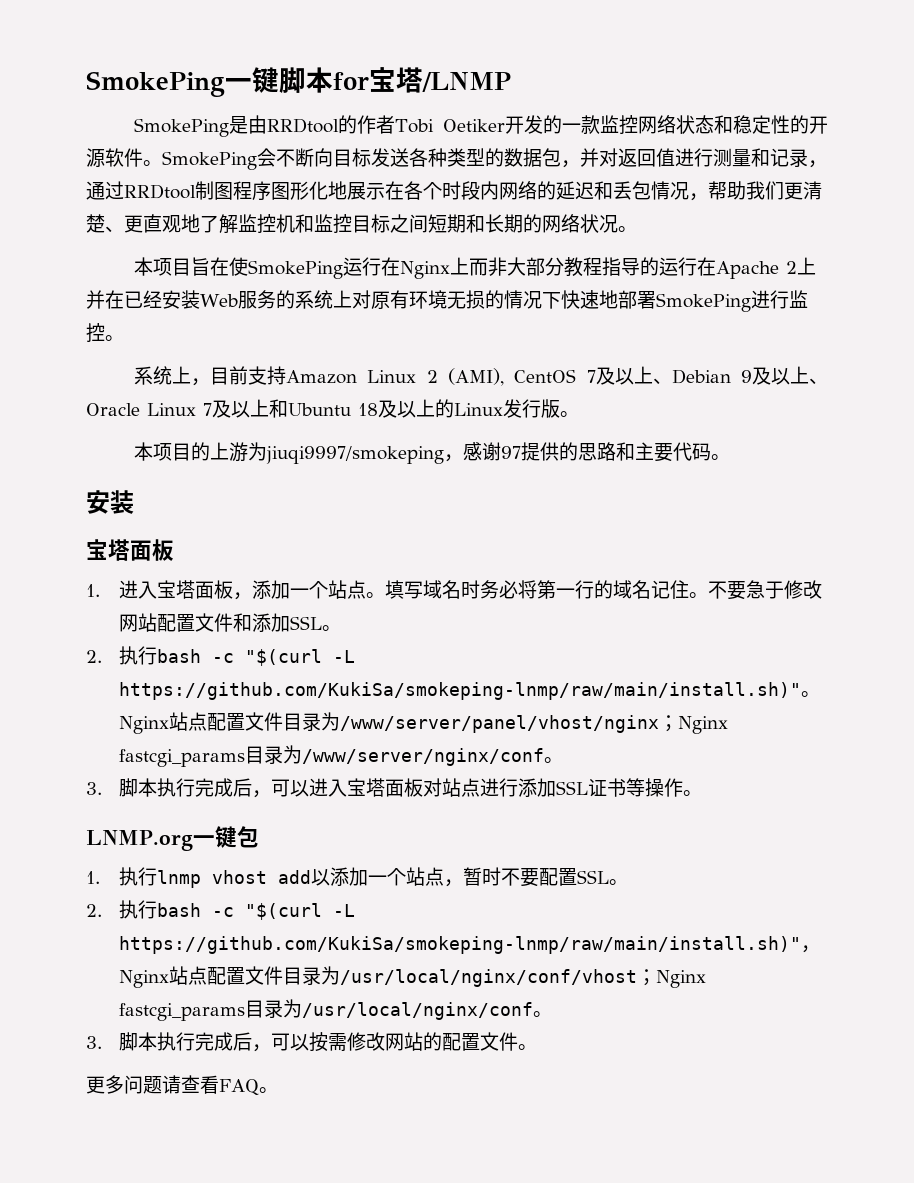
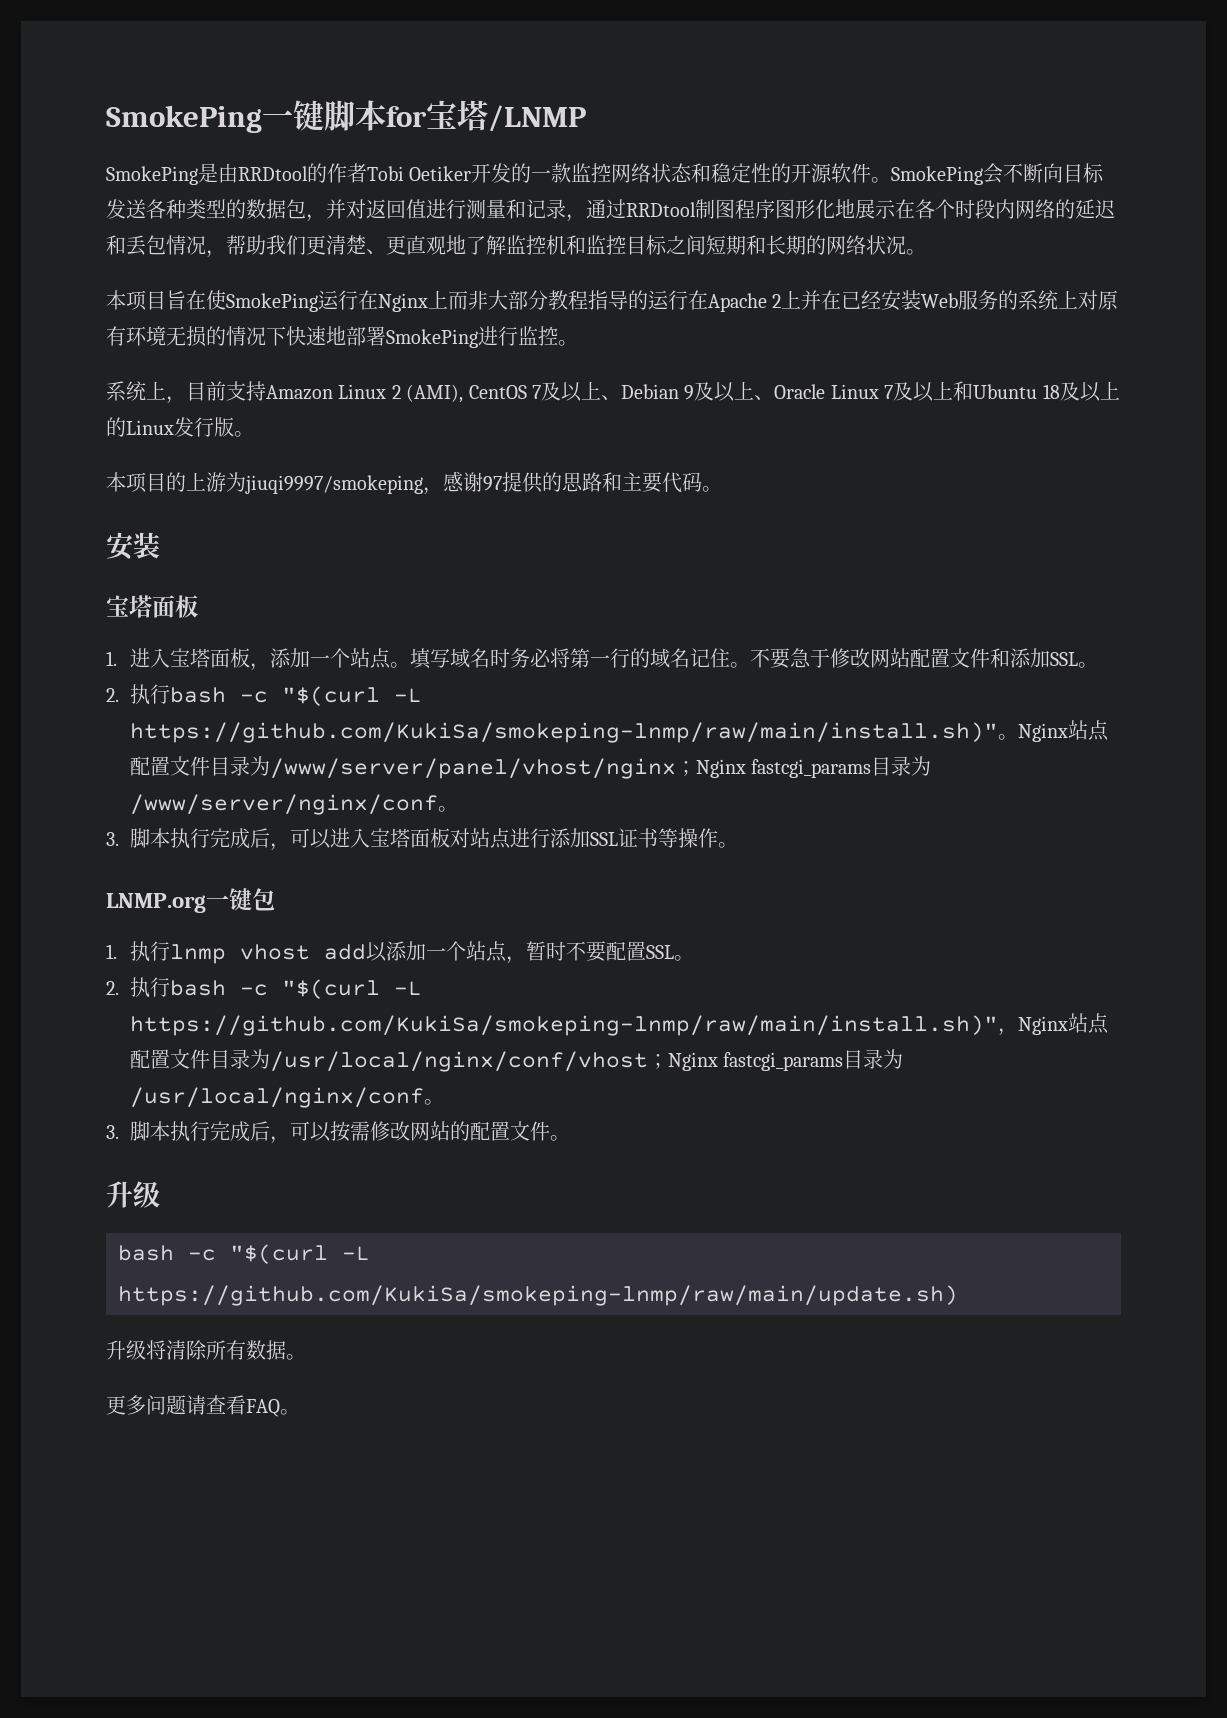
  3.脚本执行完成后，可以按需修改网站的配置文件。
+ 升级
+ bash -c "$(curl -L https://github.com/KukiSa/smokeping-lnmp/raw/main/update.sh)
+ 升级将清除所有数据。

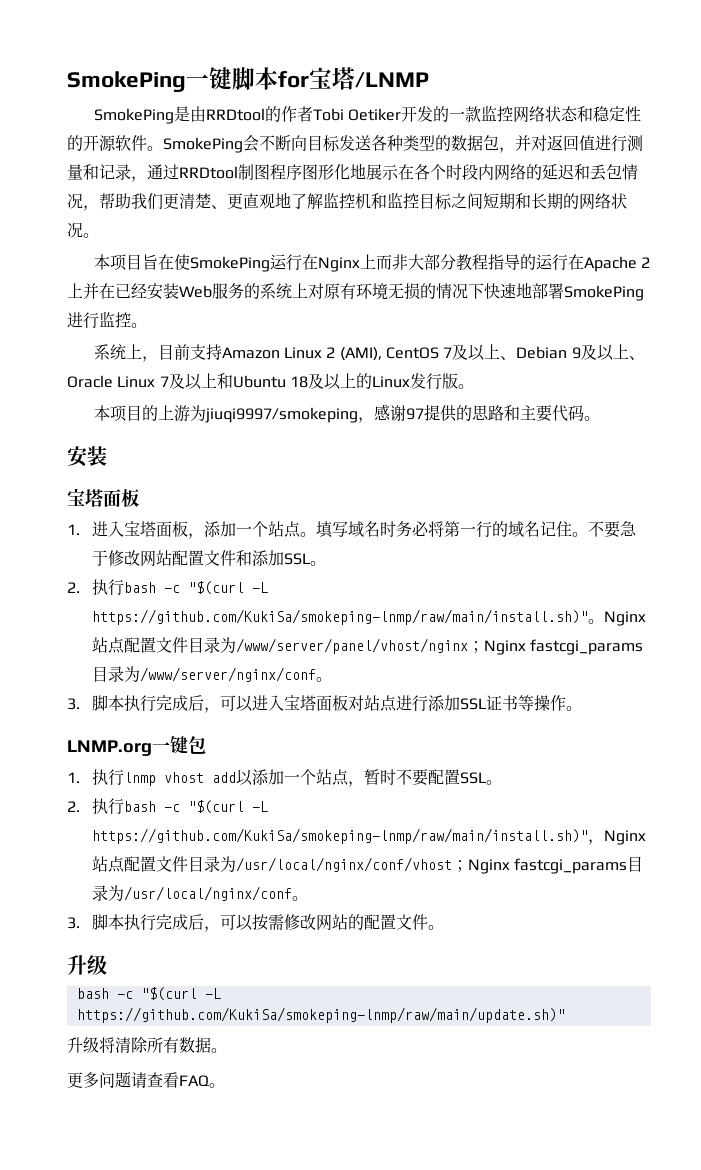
- bash -c "$(curl -L https://github.com/KukiSa/smokeping-lnmp/raw/main/update.sh)
+ bash -c "$(curl -L https://github.com/KukiSa/smokeping-lnmp/raw/main/update.sh)"

